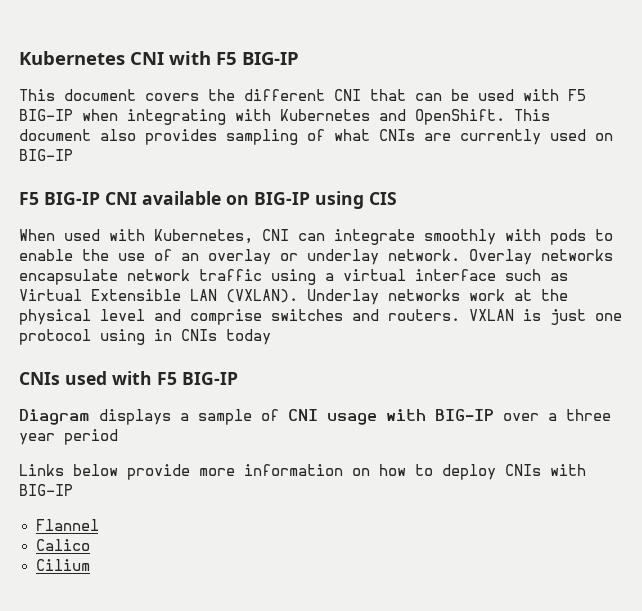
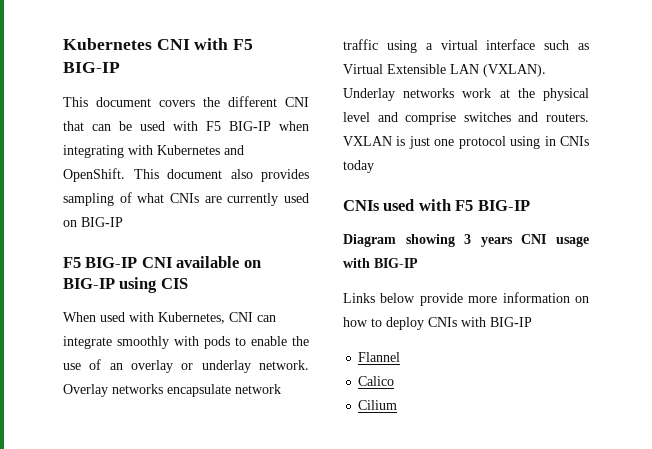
- Diagram displays a sample of CNI usage with BIG-IP over a three year period
+ Diagram showing 3 years CNI usage with BIG-IP

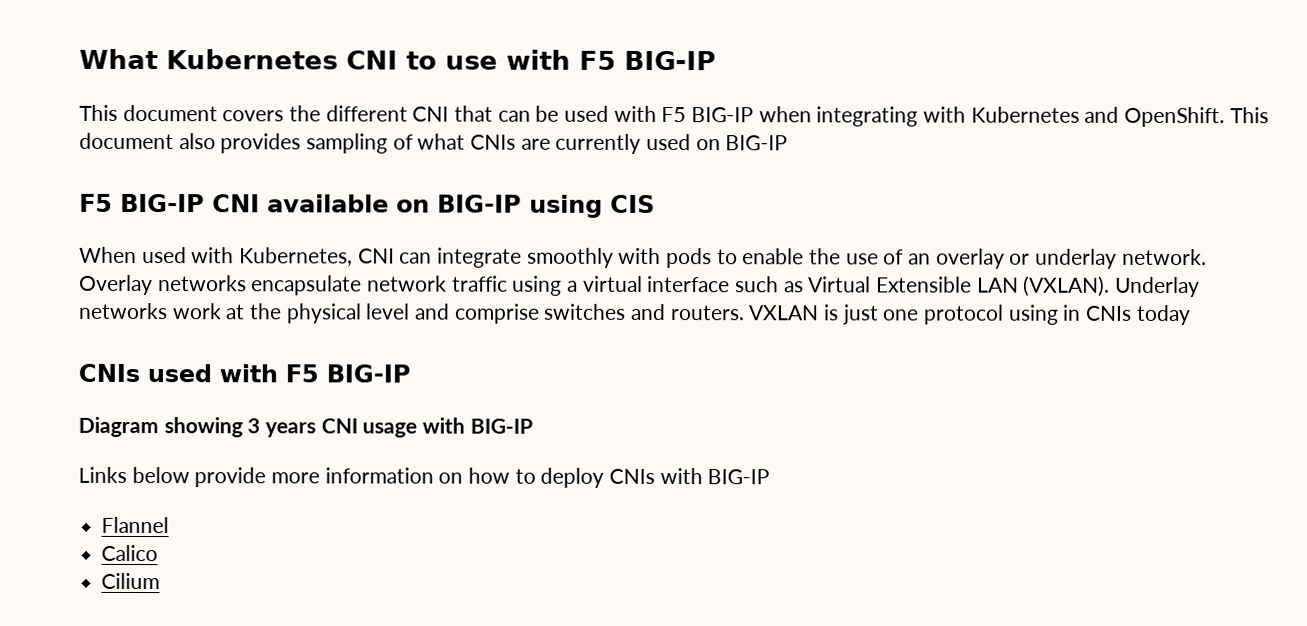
- Kubernetes CNI with F5 BIG-IP
+ What Kubernetes CNI to use with F5 BIG-IP

